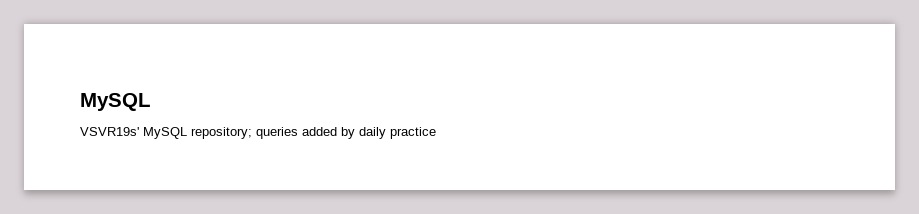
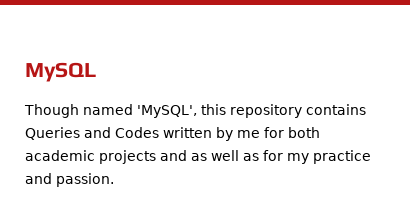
- VSVR19s' MySQL repository; queries added by daily practice
+ Though named 'MySQL', this repository contains Queries and Codes written by me for both academic projects and as well as for my practice and passion.

